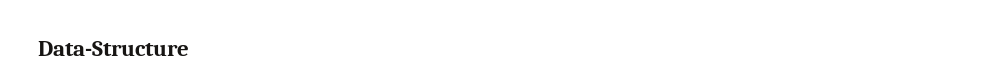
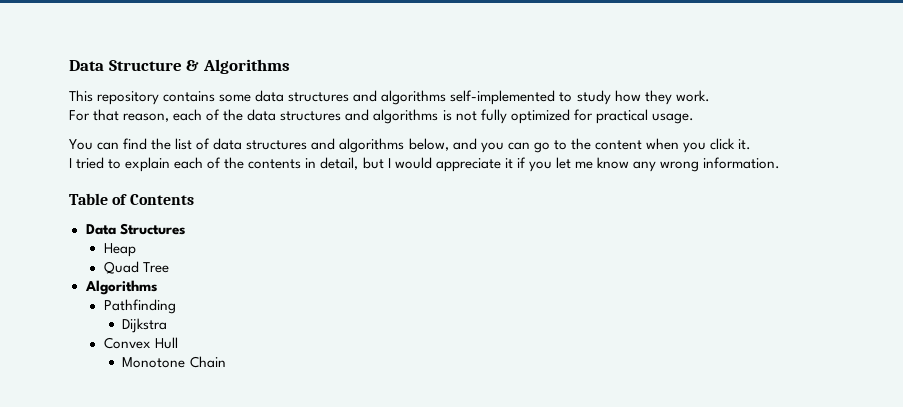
- Data-Structure
+ Data Structure & Algorithms
+ This repository contains some data structures and algorithms self-implemented to study how they work.
+ For that reason, each of the data structures and algorithms is not fully optimized for practical usage.
+ You can find the list of data structures and algorithms below, and you can go to the content when you click it.
+ I tried to explain each of the contents in detail, but I would appreciate it if you let me know any wrong information.
+ Table of Contents
+ Data Structures
+ Heap
+ Quad Tree
+ Algorithms
+ Pathfinding
+ Dijkstra
+ Convex Hull
+ Monotone Chain

